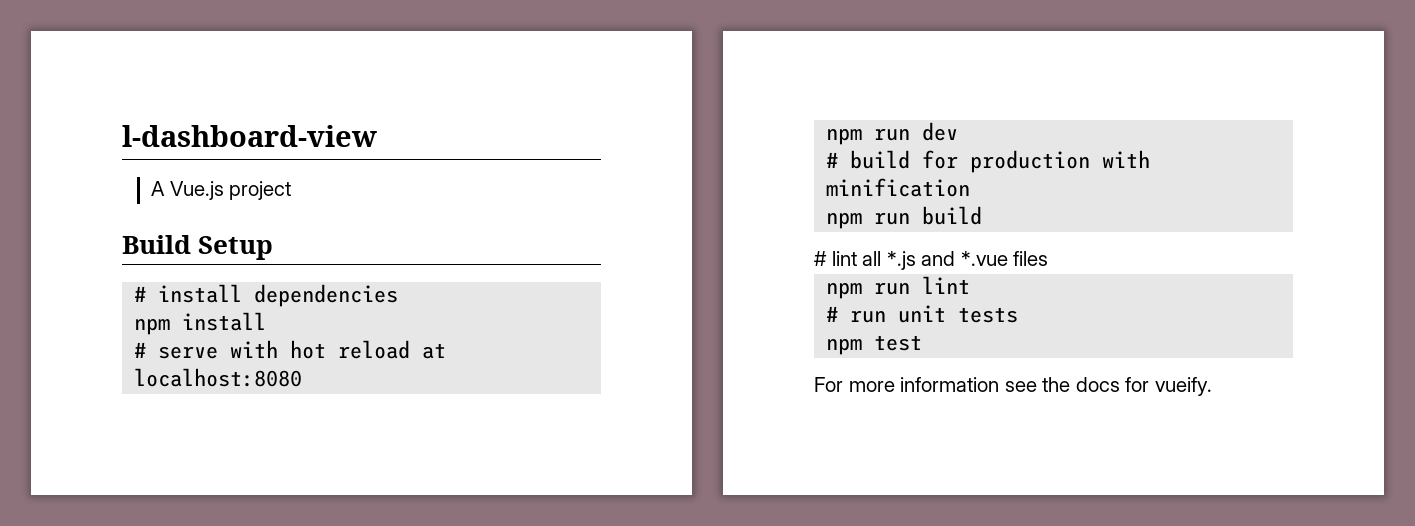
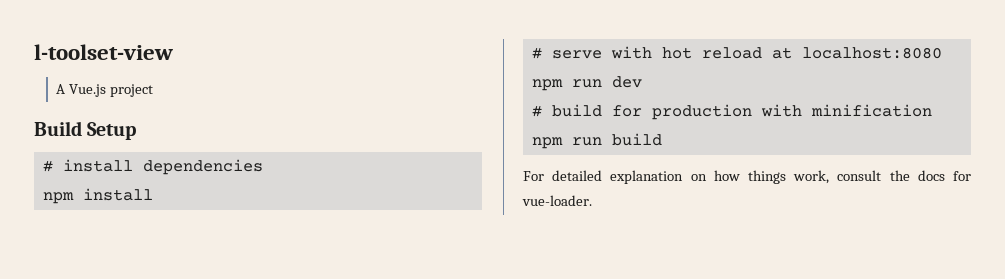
- l-dashboard-view
+ l-toolset-view
- # lint all *.js and *.vue files
- npm run lint
- # run unit tests
- npm test
- For more information see the docs for vueify.
+ For detailed explanation on how things work, consult the docs for vue-loader.

